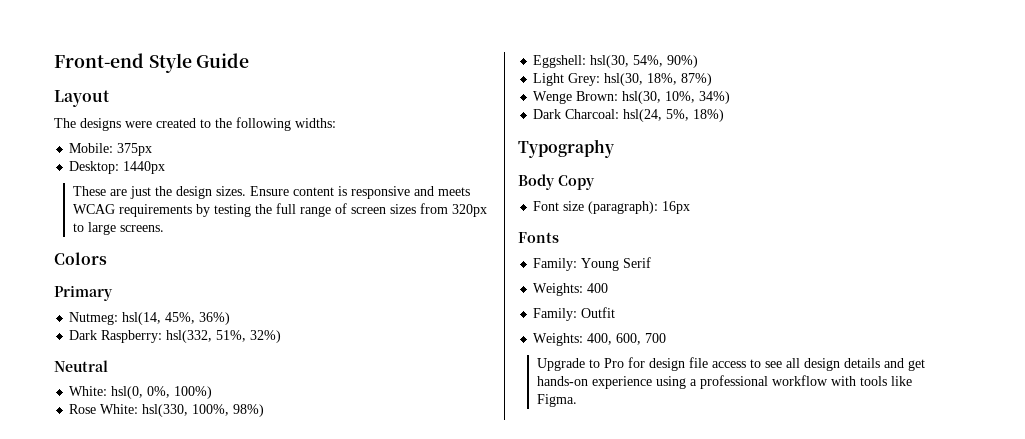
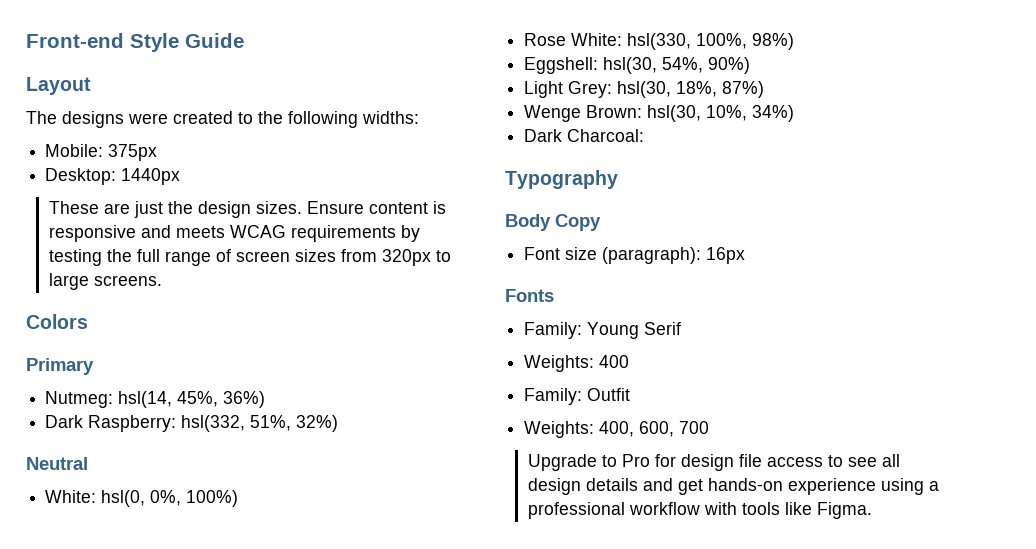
- Dark Charcoal: hsl(24, 5%, 18%)
+ Dark Charcoal:

